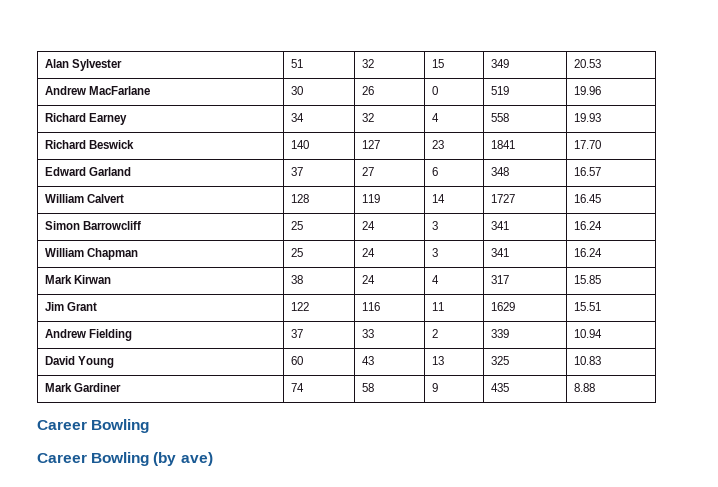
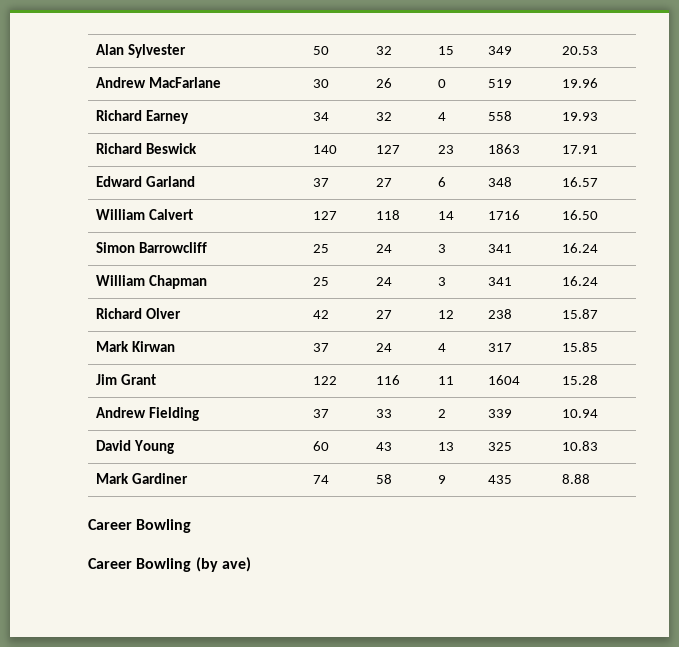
- Alan Sylvester | 51 | 32 | 15 | 349 | 20.53
+ Alan Sylvester | 50 | 32 | 15 | 349 | 20.53
- Richard Beswick | 140 | 127 | 23 | 1841 | 17.70
+ Richard Beswick | 140 | 127 | 23 | 1863 | 17.91
- William Calvert | 128 | 119 | 14 | 1727 | 16.45
+ William Calvert | 127 | 118 | 14 | 1716 | 16.50
+ Richard Olver | 42 | 27 | 12 | 238 | 15.87
- Mark Kirwan | 38 | 24 | 4 | 317 | 15.85
+ Mark Kirwan | 37 | 24 | 4 | 317 | 15.85
- Jim Grant | 122 | 116 | 11 | 1629 | 15.51
+ Jim Grant | 122 | 116 | 11 | 1604 | 15.28

